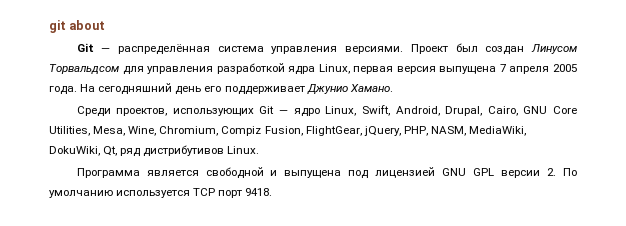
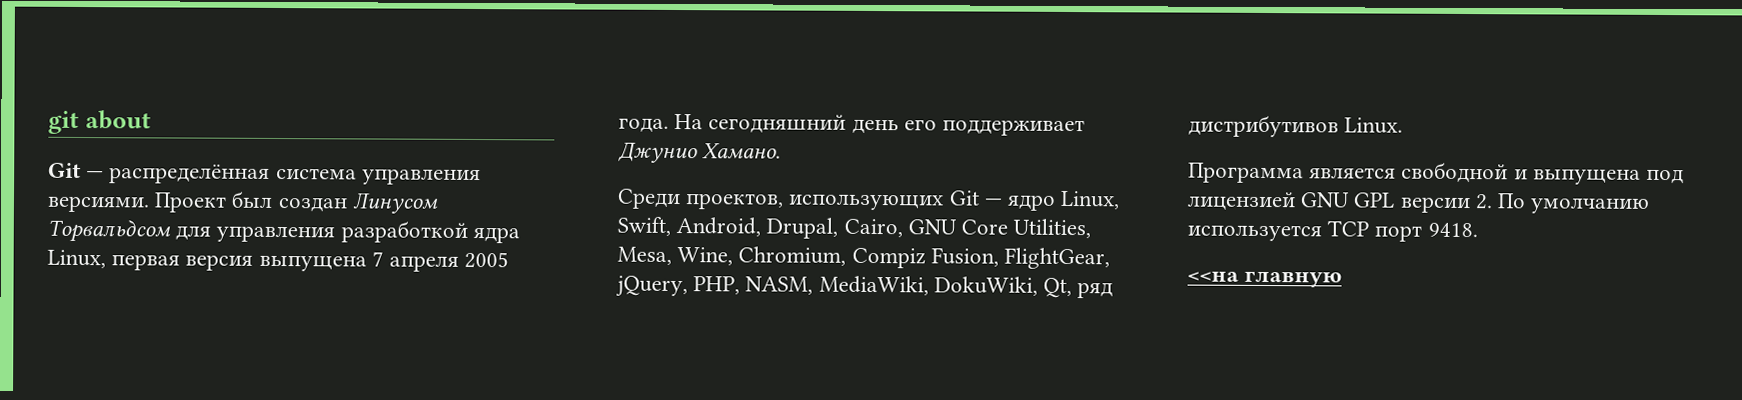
+ <<на главную

